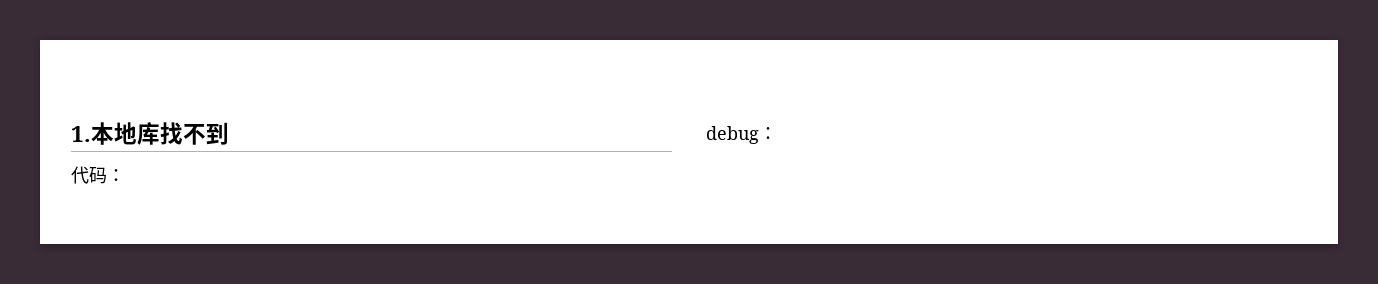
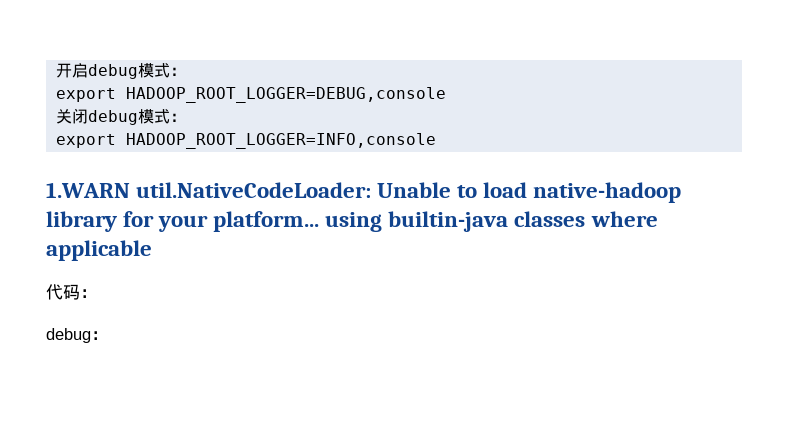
- 1.本地库找不到
+ 开启debug模式：
+ export HADOOP_ROOT_LOGGER=DEBUG,console
+ 关闭debug模式：
+ export HADOOP_ROOT_LOGGER=INFO,console
+ 1.WARN util.NativeCodeLoader: Unable to load native-hadoop library for your platform... using builtin-java classes where applicable

